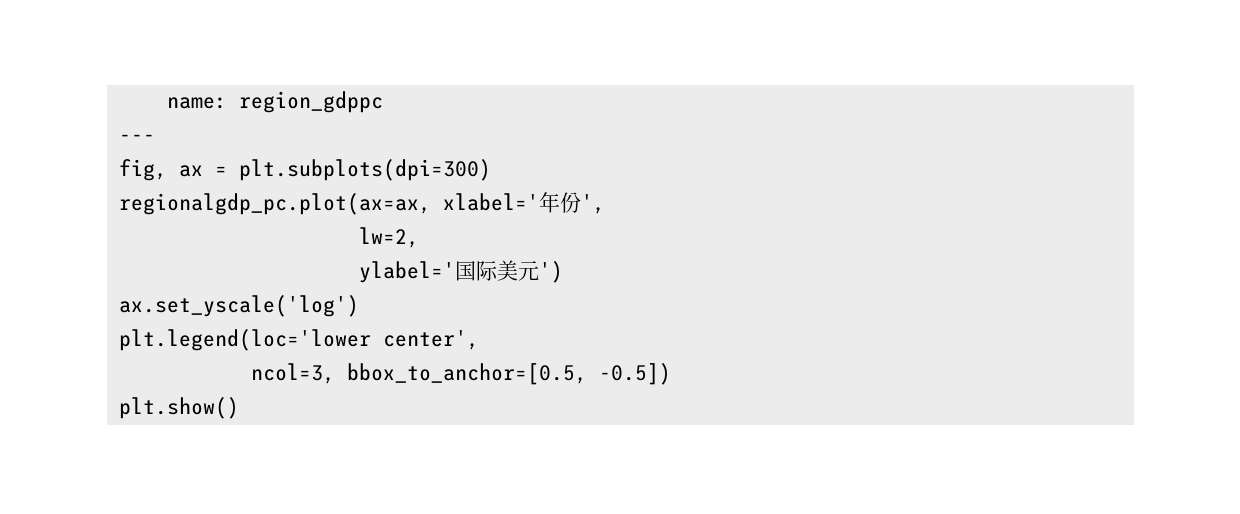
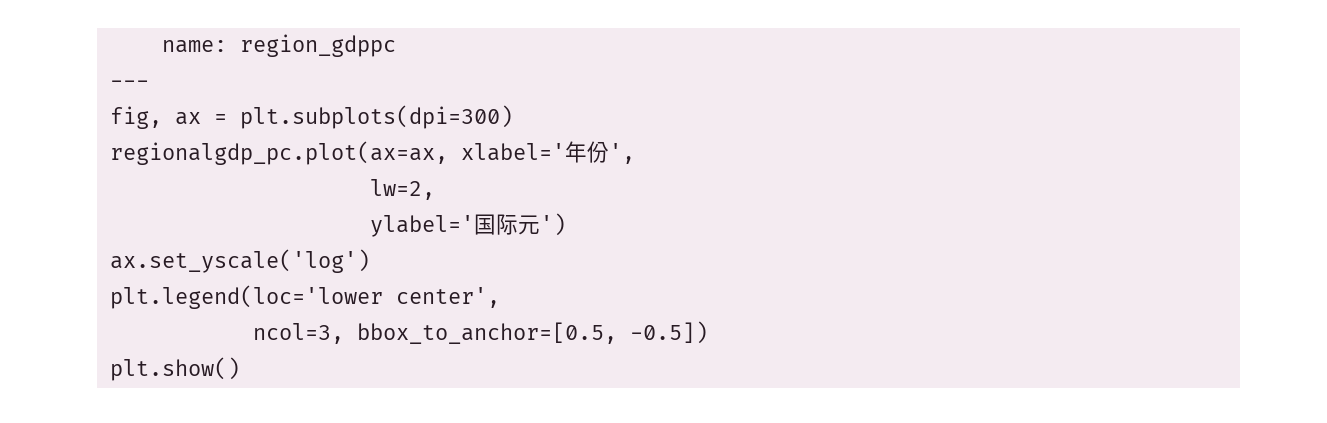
- ylabel='国际美元')
+ ylabel='国际元')

